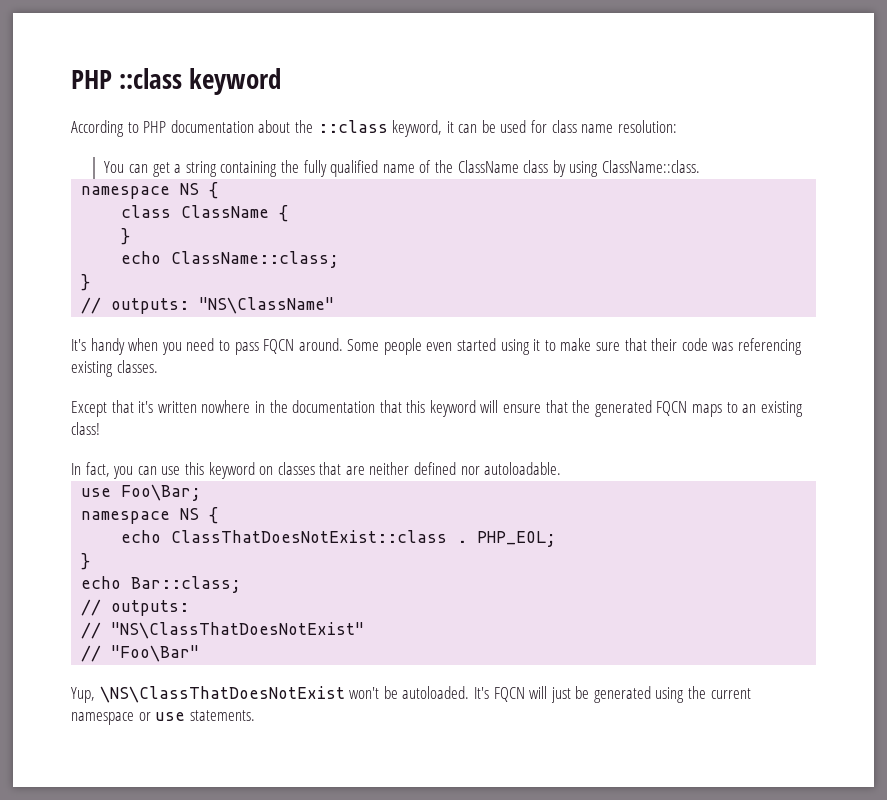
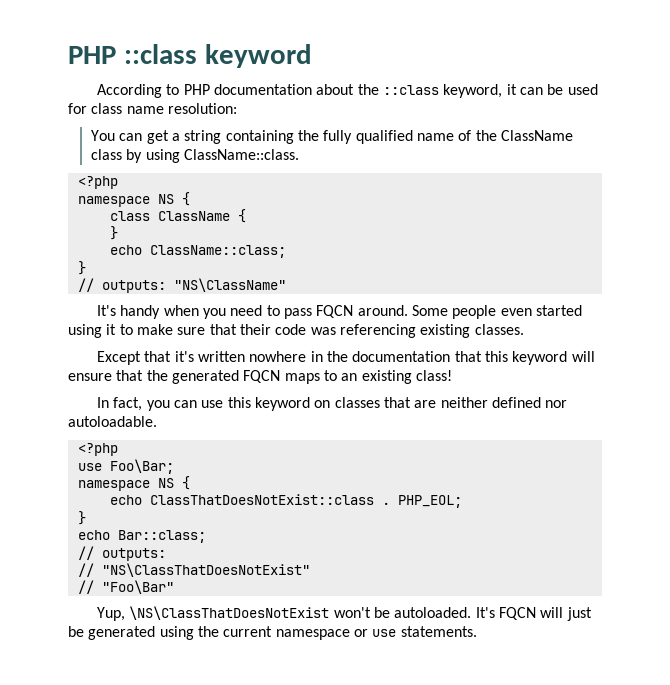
  You can get a string containing the fully qualified name of the ClassName class by using ClassName::class.
+ <?php
  In fact, you can use this keyword on classes that are neither defined nor autoloadable.
+ <?php

